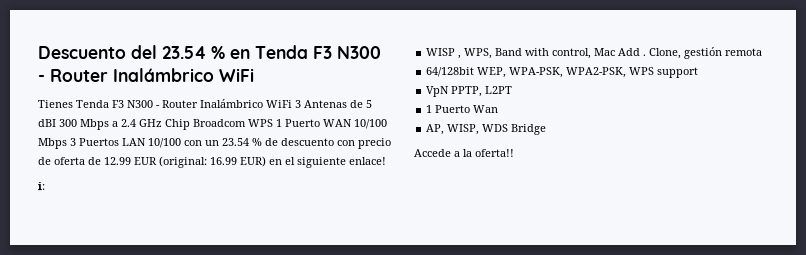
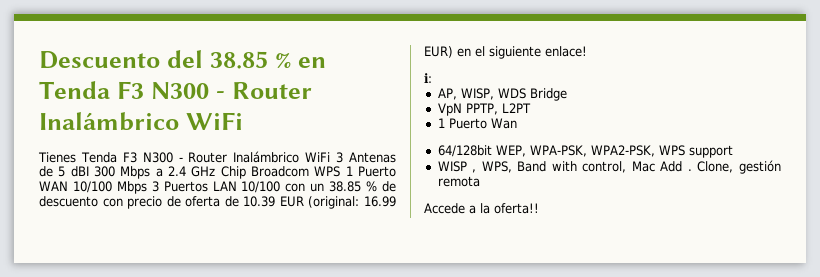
- Descuento del 23.54 % en Tenda F3 N300 - Router Inalámbrico WiFi
+ Descuento del 38.85 % en Tenda F3 N300 - Router Inalámbrico WiFi
- Tienes Tenda F3 N300 - Router Inalámbrico WiFi 3 Antenas de 5 dBI 300 Mbps a 2.4 GHz Chip Broadcom WPS 1 Puerto WAN 10/100 Mbps 3 Puertos LAN 10/100 con un 23.54 % de descuento con precio de oferta de 12.99 EUR (original: 16.99 EUR) en el siguiente enlace!
+ Tienes Tenda F3 N300 - Router Inalámbrico WiFi 3 Antenas de 5 dBI 300 Mbps a 2.4 GHz Chip Broadcom WPS 1 Puerto WAN 10/100 Mbps 3 Puertos LAN 10/100 con un 38.85 % de descuento con precio de oferta de 10.39 EUR (original: 16.99 EUR) en el siguiente enlace!
+ AP, WISP, WDS Bridge
+ VpN PPTP, L2PT
+ 1 Puerto Wan
+ 64/128bit WEP, WPA-PSK, WPA2-PSK, WPS support
- 64/128bit WEP, WPA-PSK, WPA2-PSK, WPS support
- VpN PPTP, L2PT
- 1 Puerto Wan
- AP, WISP, WDS Bridge

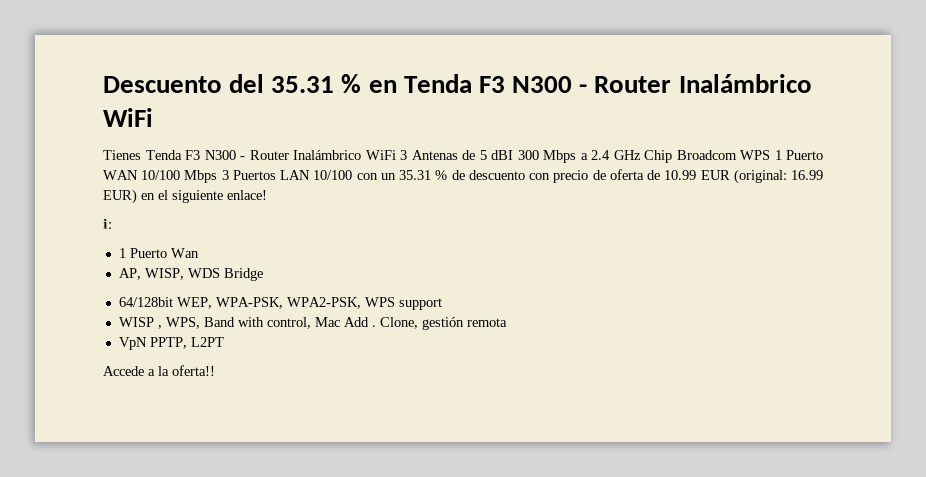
- Descuento del 38.85 % en Tenda F3 N300 - Router Inalámbrico WiFi
+ Descuento del 35.31 % en Tenda F3 N300 - Router Inalámbrico WiFi
- Tienes Tenda F3 N300 - Router Inalámbrico WiFi 3 Antenas de 5 dBI 300 Mbps a 2.4 GHz Chip Broadcom WPS 1 Puerto WAN 10/100 Mbps 3 Puertos LAN 10/100 con un 38.85 % de descuento con precio de oferta de 10.39 EUR (original: 16.99 EUR) en el siguiente enlace!
+ Tienes Tenda F3 N300 - Router Inalámbrico WiFi 3 Antenas de 5 dBI 300 Mbps a 2.4 GHz Chip Broadcom WPS 1 Puerto WAN 10/100 Mbps 3 Puertos LAN 10/100 con un 35.31 % de descuento con precio de oferta de 10.99 EUR (original: 16.99 EUR) en el siguiente enlace!
+ 1 Puerto Wan
- VpN PPTP, L2PT
- 1 Puerto Wan
+ VpN PPTP, L2PT

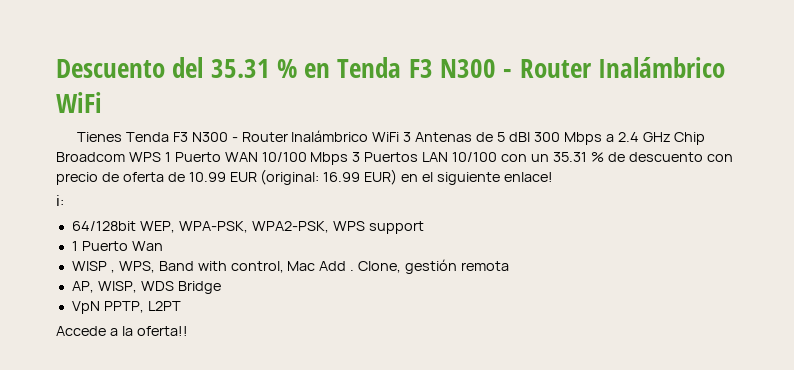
- 1 Puerto Wan
- AP, WISP, WDS Bridge
+ 1 Puerto Wan
+ AP, WISP, WDS Bridge

